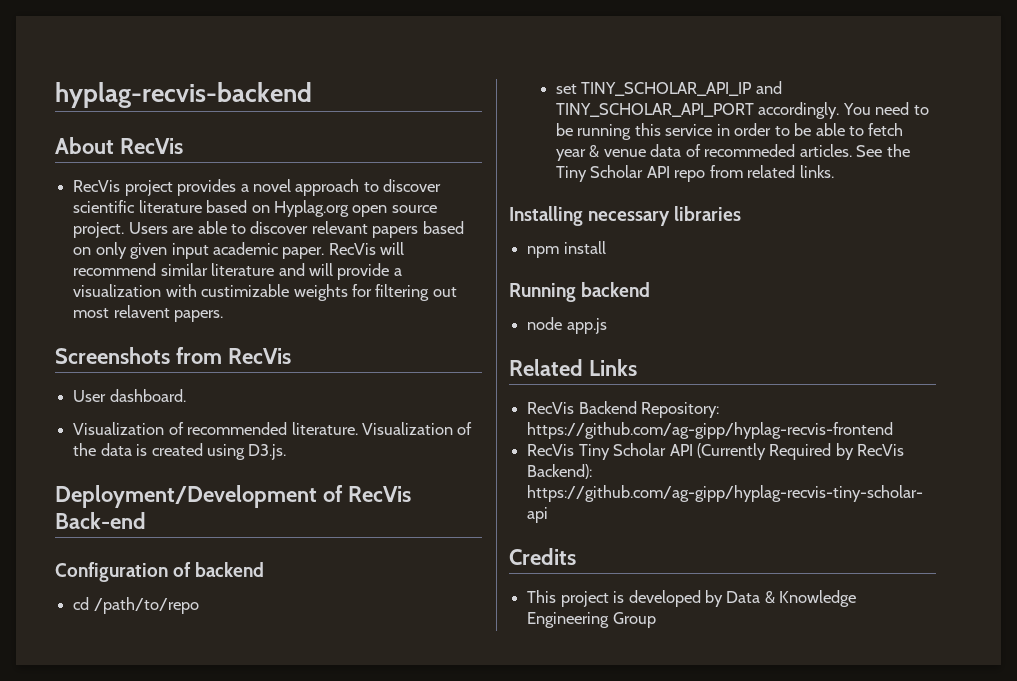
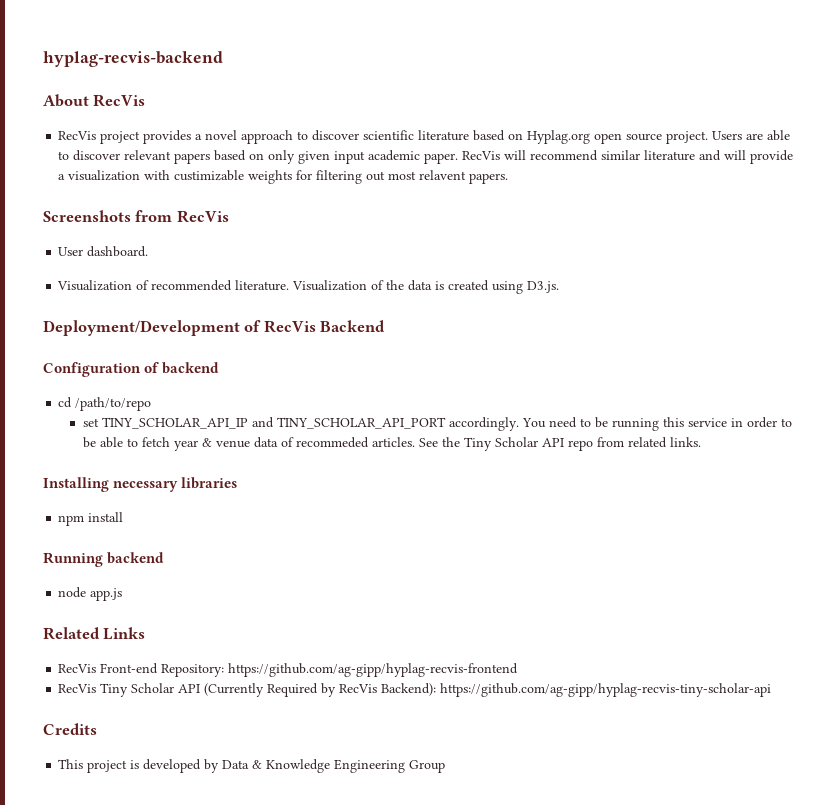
- Deployment/Development of RecVis Back-end
+ Deployment/Development of RecVis Backend
- RecVis Backend Repository: https://github.com/ag-gipp/hyplag-recvis-frontend
+ RecVis Front-end Repository: https://github.com/ag-gipp/hyplag-recvis-frontend

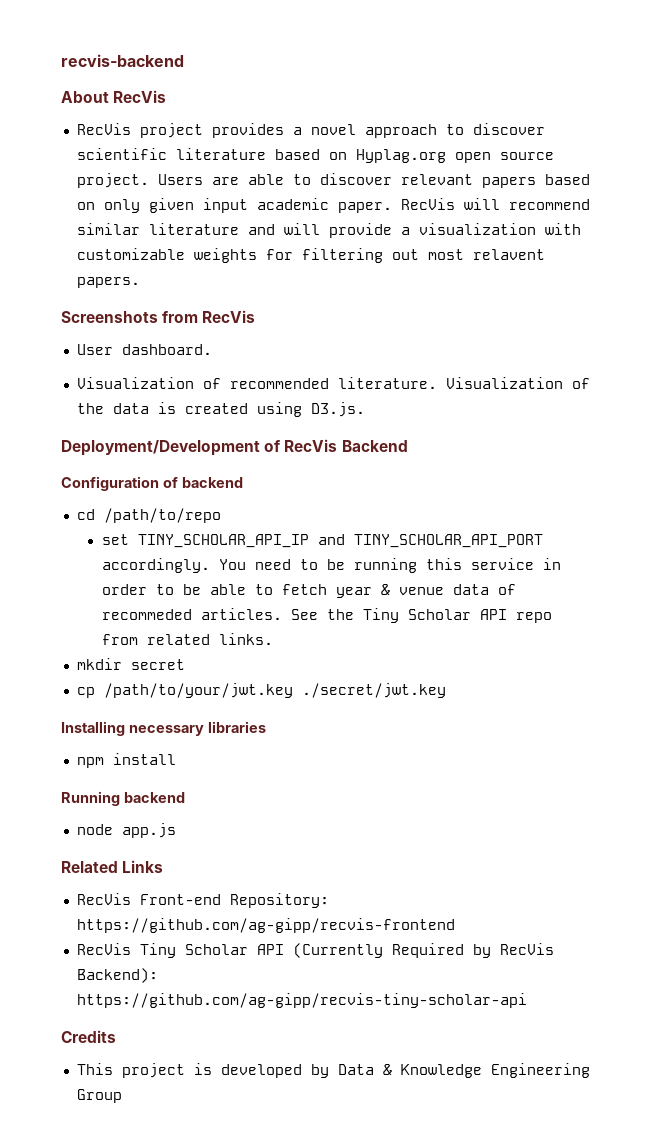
- hyplag-recvis-backend
+ recvis-backend
- RecVis will recommend similar literature and will provide a visualization with custimizable weights for filtering out most relavent papers.
+ RecVis will recommend similar literature and will provide a visualization with customizable weights for filtering out most relavent papers.
+ mkdir secret
+ cp /path/to/your/jwt.key ./secret/jwt.key
- RecVis Front-end Repository: https://github.com/ag-gipp/hyplag-recvis-frontend
+ RecVis Front-end Repository: https://github.com/ag-gipp/recvis-frontend
- RecVis Tiny Scholar API (Currently Required by RecVis Backend): https://github.com/ag-gipp/hyplag-recvis-tiny-scholar-api
+ RecVis Tiny Scholar API (Currently Required by RecVis Backend): https://github.com/ag-gipp/recvis-tiny-scholar-api

